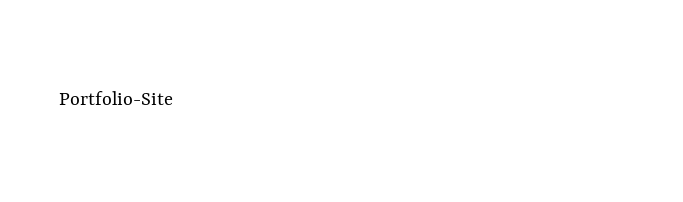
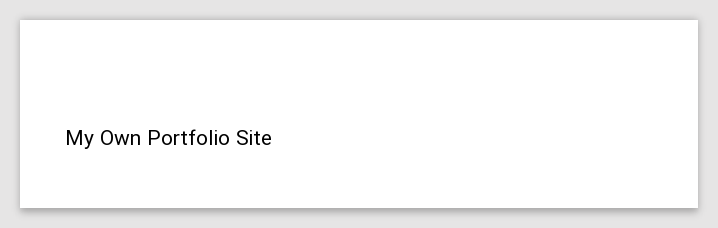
- Portfolio-Site
+ My Own Portfolio Site

